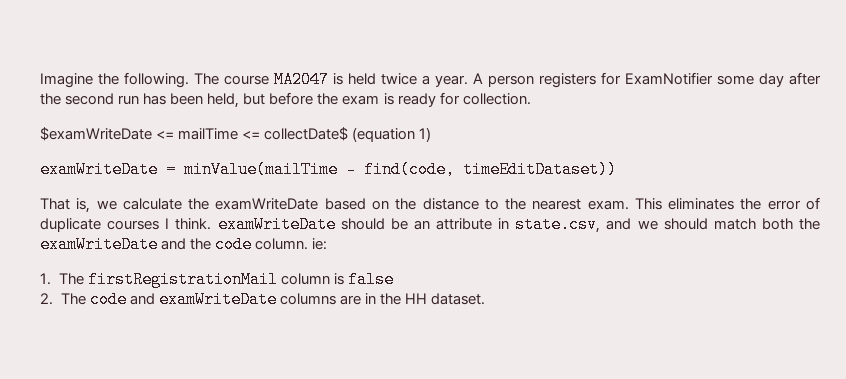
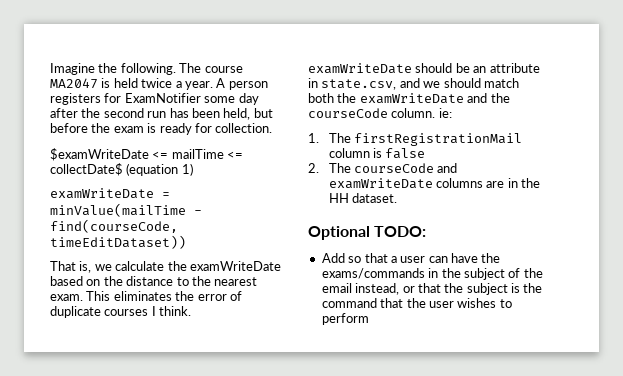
- examWriteDate = minValue(mailTime - find(code, timeEditDataset))
+ examWriteDate = minValue(mailTime - find(courseCode, timeEditDataset))
- This eliminates the error of duplicate courses I think. examWriteDate should be an attribute in state.csv, and we should match both the examWriteDate and the code column. ie:
+ This eliminates the error of duplicate courses I think. examWriteDate should be an attribute in state.csv, and we should match both the examWriteDate and the courseCode column. ie:
- 2. The code and examWriteDate columns are in the HH dataset.
+ 2. The courseCode and examWriteDate columns are in the HH dataset.
+ Optional TODO:
+ Add so that a user can have the exams/commands in the subject of the email instead, or that the subject is the command that the user wishes to perform

